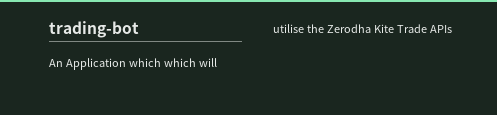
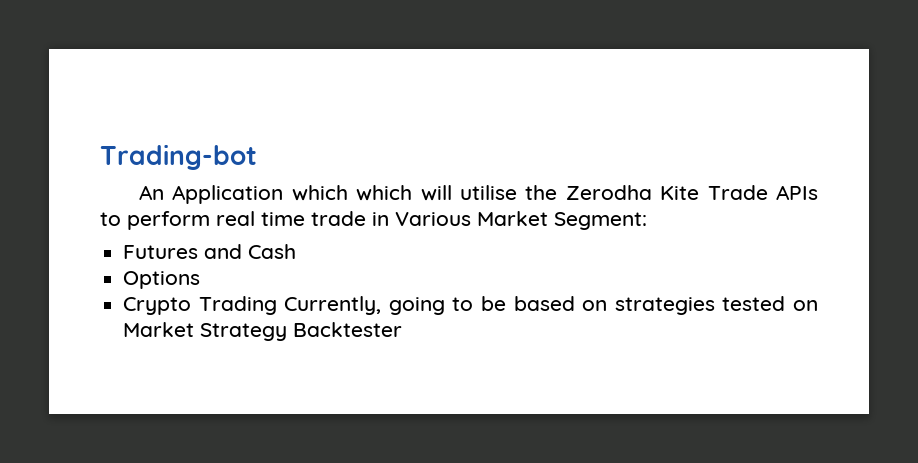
- trading-bot
+ Trading-bot
- An Application which which will utilise the Zerodha Kite Trade APIs
+ An Application which which will utilise the Zerodha Kite Trade APIs to perform real time trade in Various Market Segment:
+ Futures and Cash
+ Options
+ Crypto Trading Currently, going to be based on strategies tested on Market Strategy Backtester

